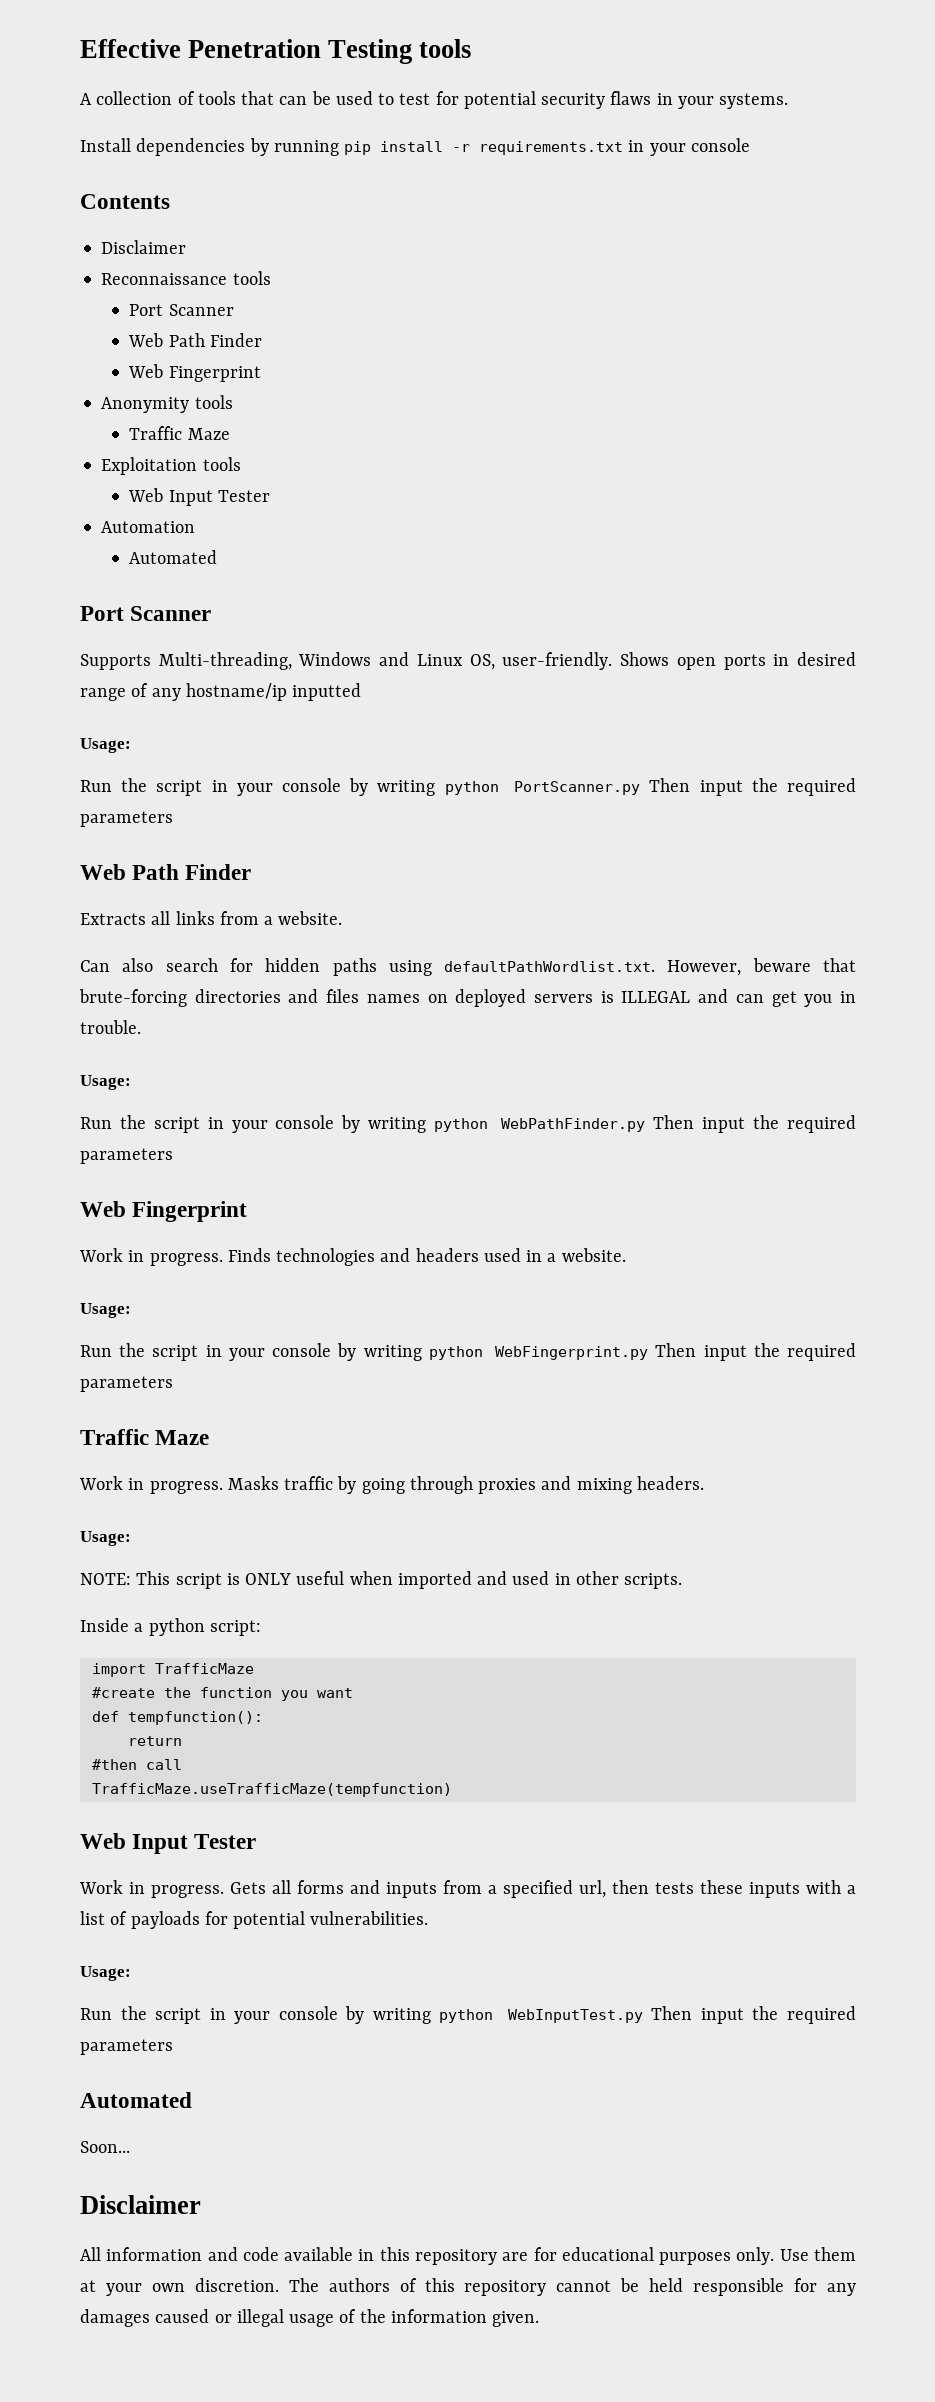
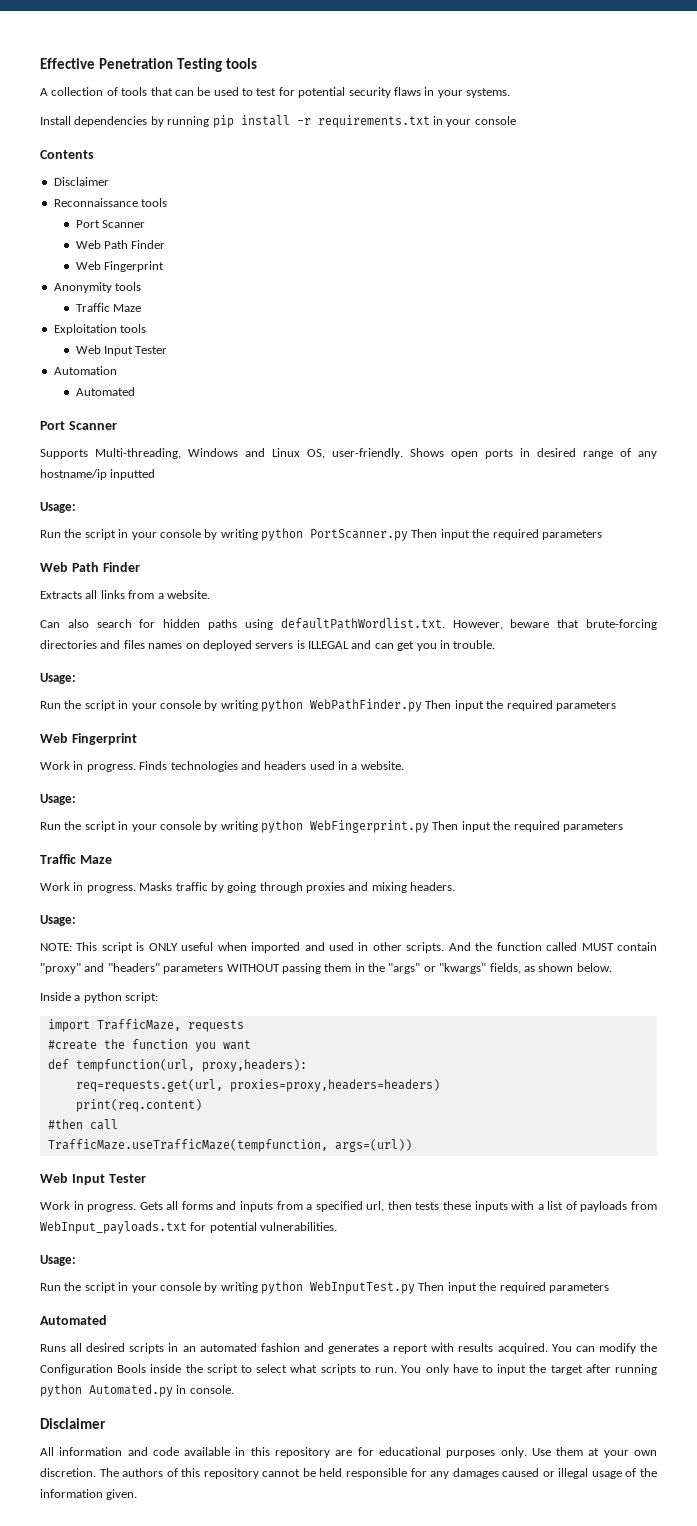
+ And the function called MUST contain "proxy" and "headers" parameters WITHOUT passing them in the "args" or "kwargs" fields, as shown below.
- import TrafficMaze
+ import TrafficMaze, requests
- def tempfunction():
- return
+ def tempfunction(url, proxy,headers):
+ req=requests.get(url, proxies=proxy,headers=headers)
+ print(req.content)
- TrafficMaze.useTrafficMaze(tempfunction)
+ TrafficMaze.useTrafficMaze(tempfunction, args=(url))
- Gets all forms and inputs from a specified url, then tests these inputs with a list of payloads for potential vulnerabilities.
+ Gets all forms and inputs from a specified url, then tests these inputs with a list of payloads from WebInput_payloads.txt for potential vulnerabilities.
- Soon...
+ Runs all desired scripts in an automated fashion and generates a report with results acquired. You can modify the Configuration Bools inside the script to select what scripts to run. You only have to input the target after running python Automated.py in console.

